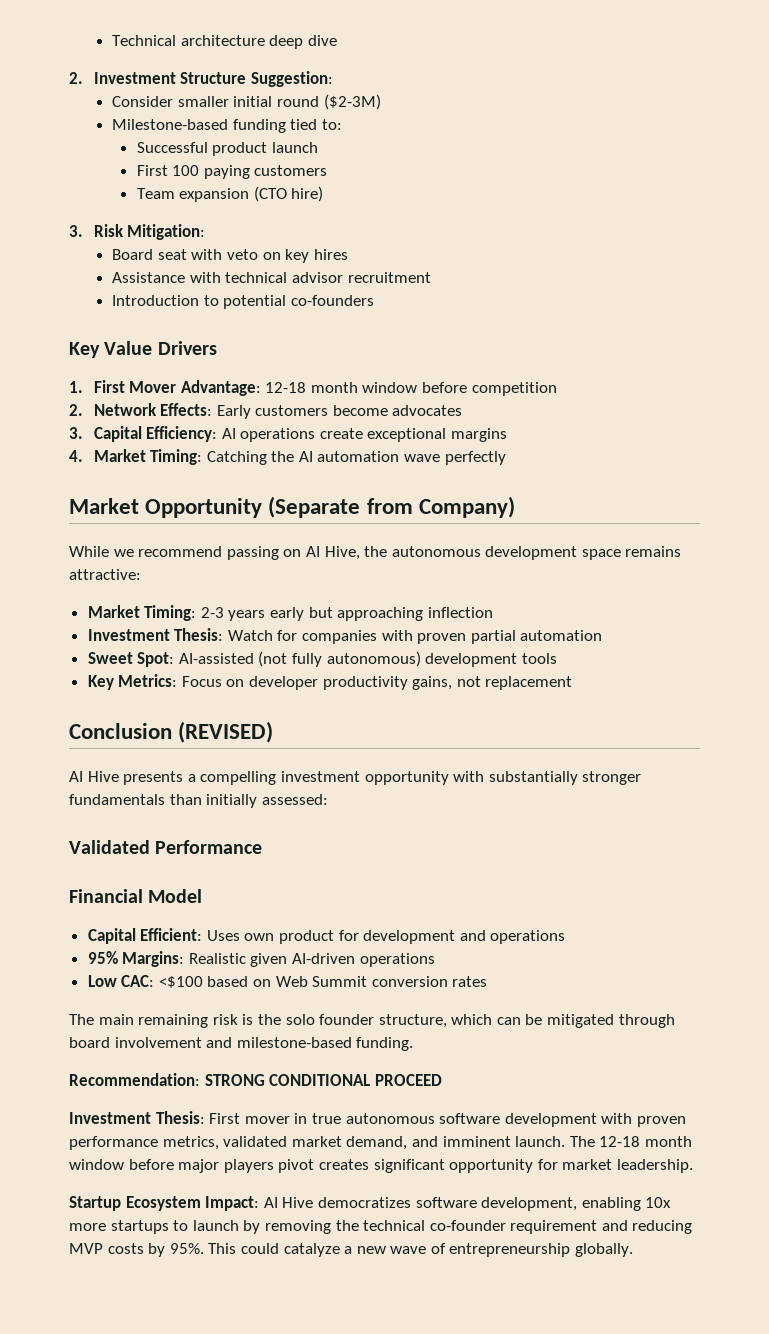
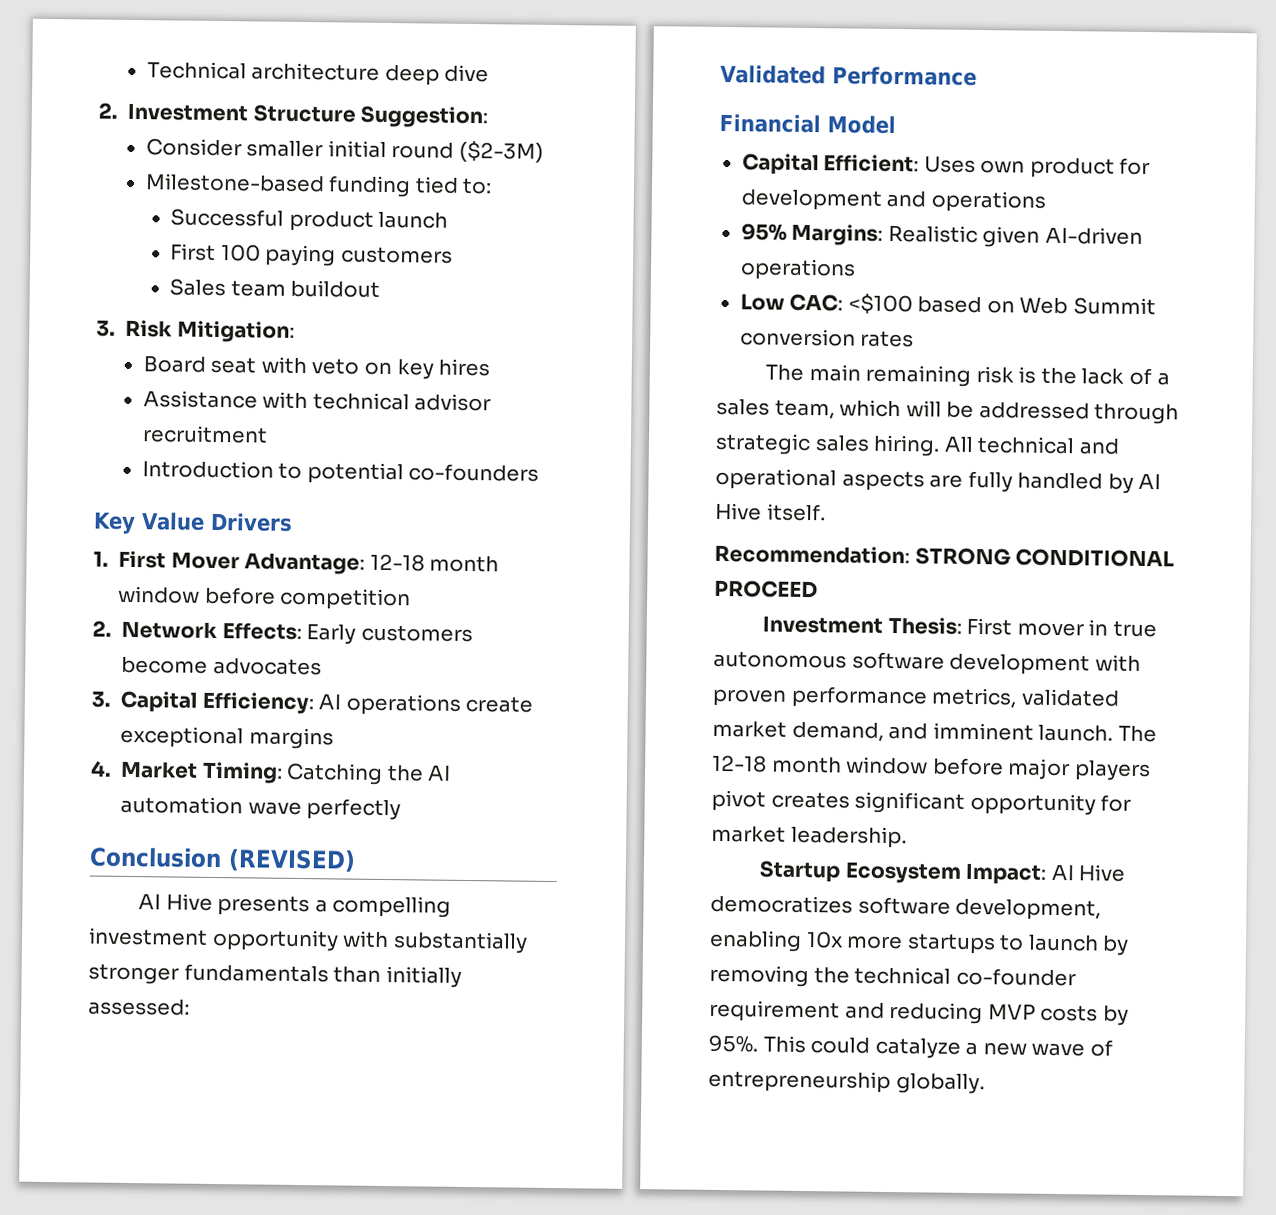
- Team expansion (CTO hire)
+ Sales team buildout
- Market Opportunity (Separate from Company)
- While we recommend passing on AI Hive, the autonomous development space remains attractive:
- Market Timing: 2-3 years early but approaching inflection
- Investment Thesis: Watch for companies with proven partial automation
- Sweet Spot: AI-assisted (not fully autonomous) development tools
- Key Metrics: Focus on developer productivity gains, not replacement
- The main remaining risk is the solo founder structure, which can be mitigated through board involvement and milestone-based funding.
+ The main remaining risk is the lack of a sales team, which will be addressed through strategic sales hiring. All technical and operational aspects are fully handled by AI Hive itself.

